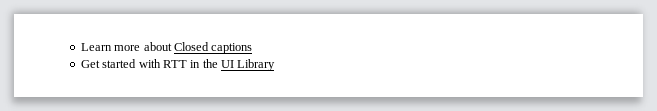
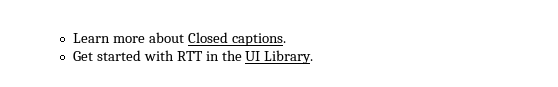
- Learn more about Closed captions
+ Learn more about Closed captions.
- Get started with RTT in the UI Library
+ Get started with RTT in the UI Library.

